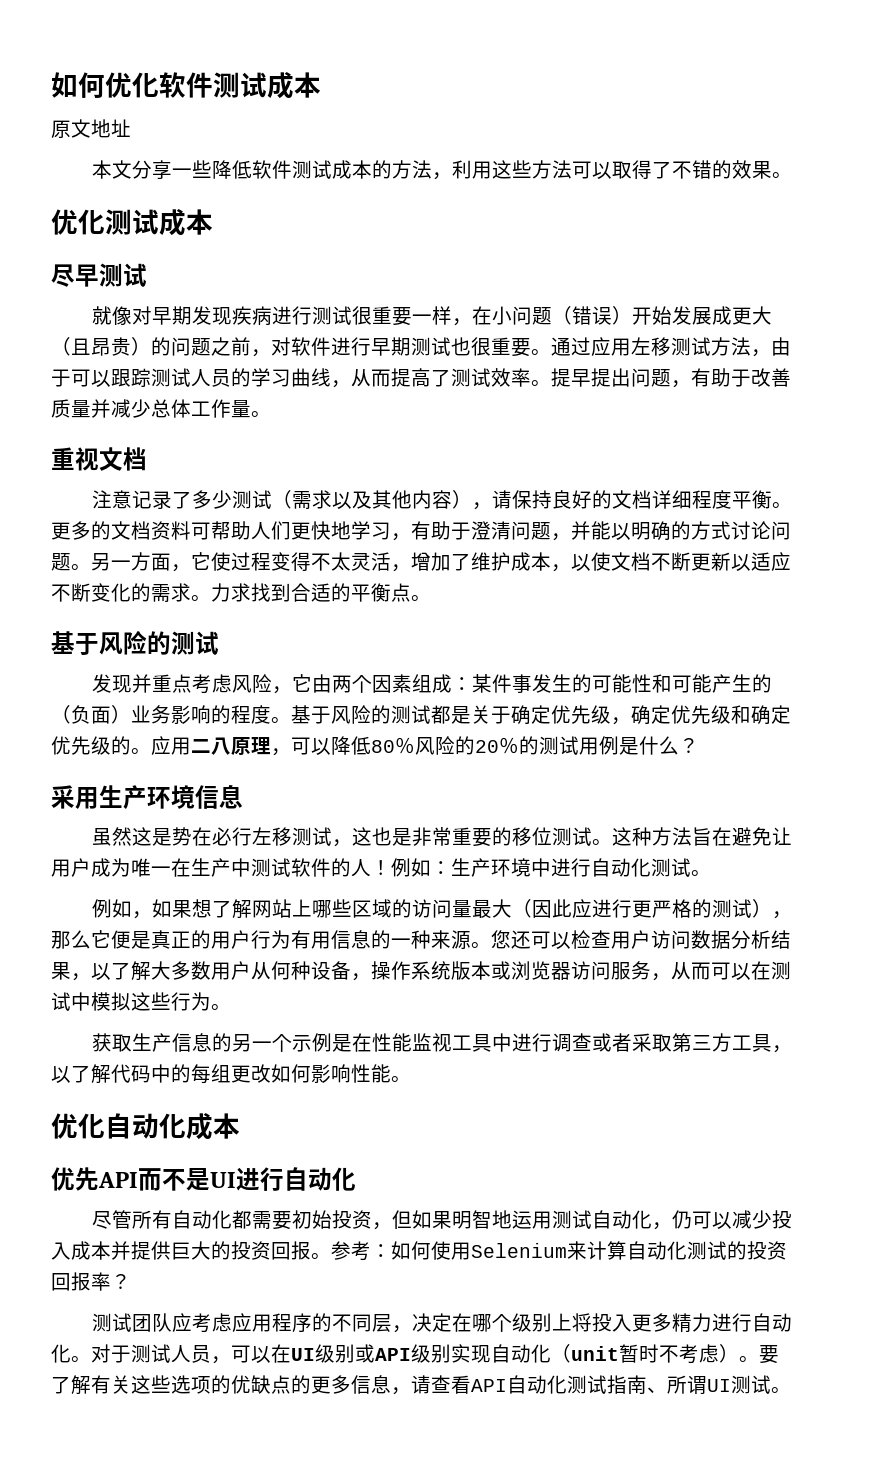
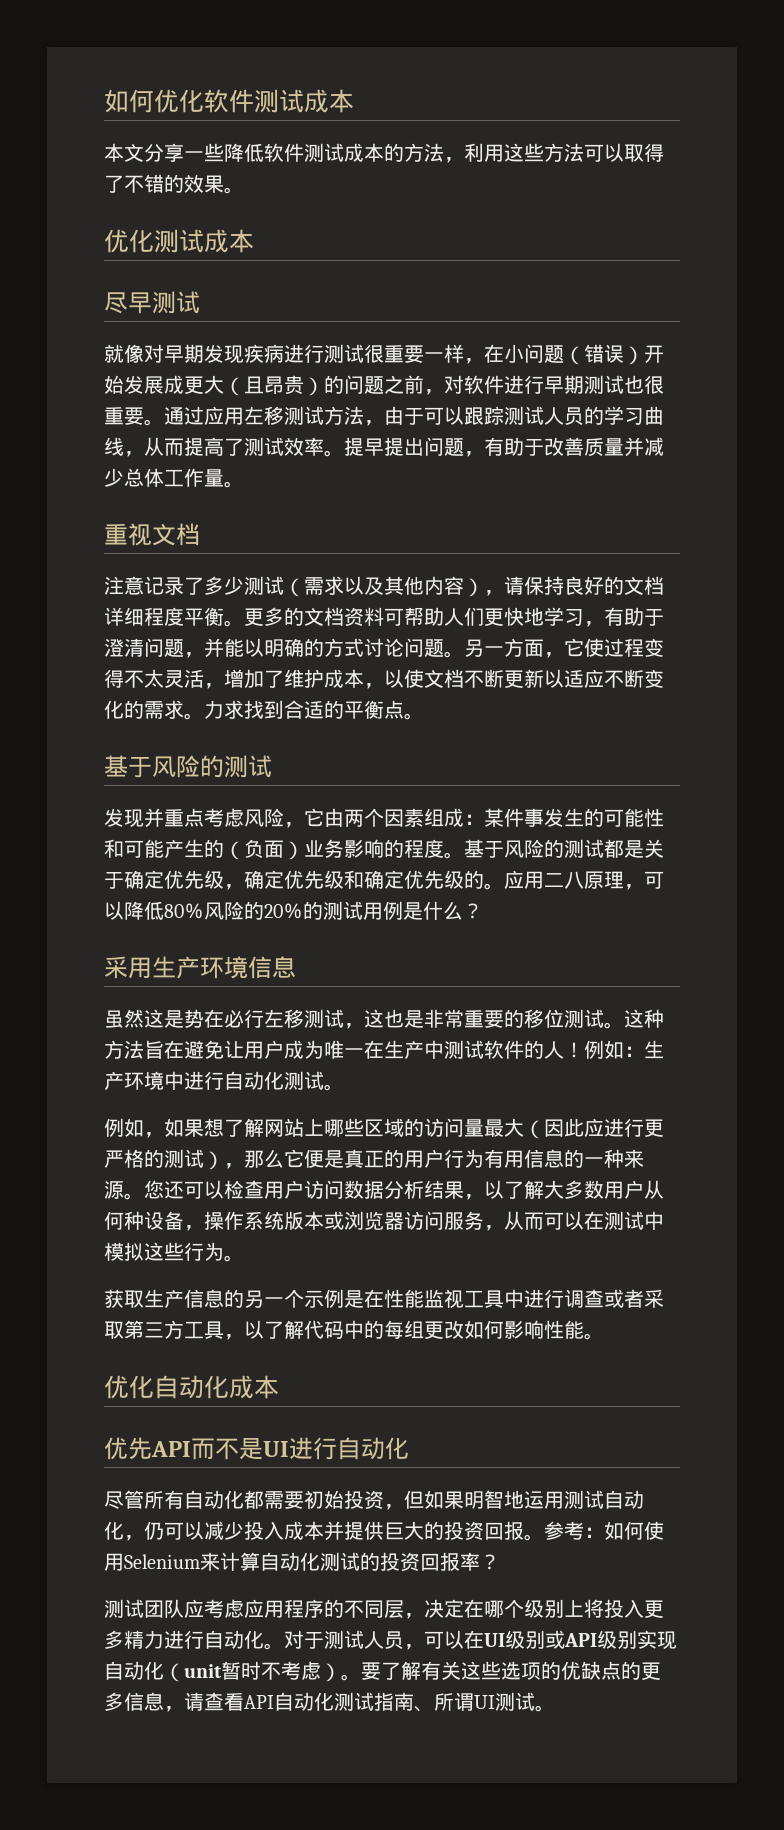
- 原文地址

